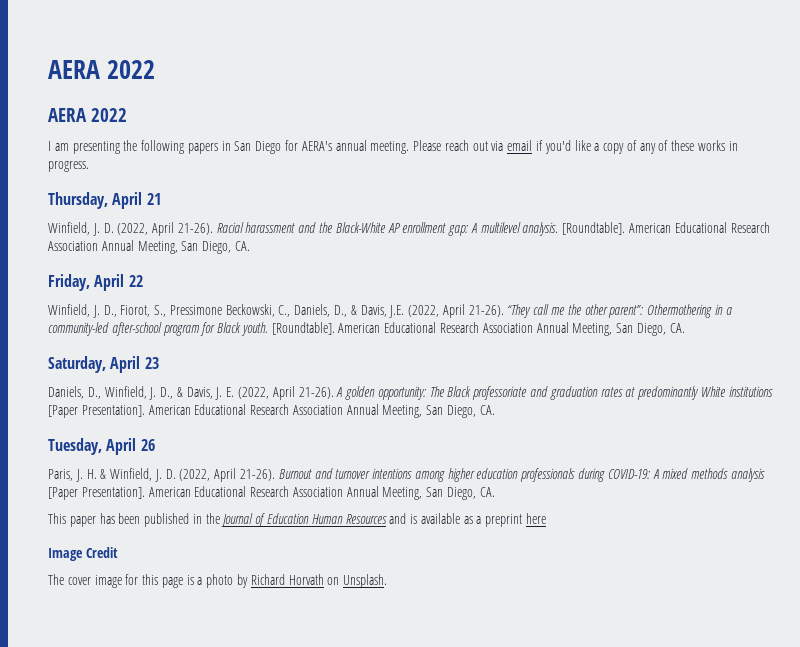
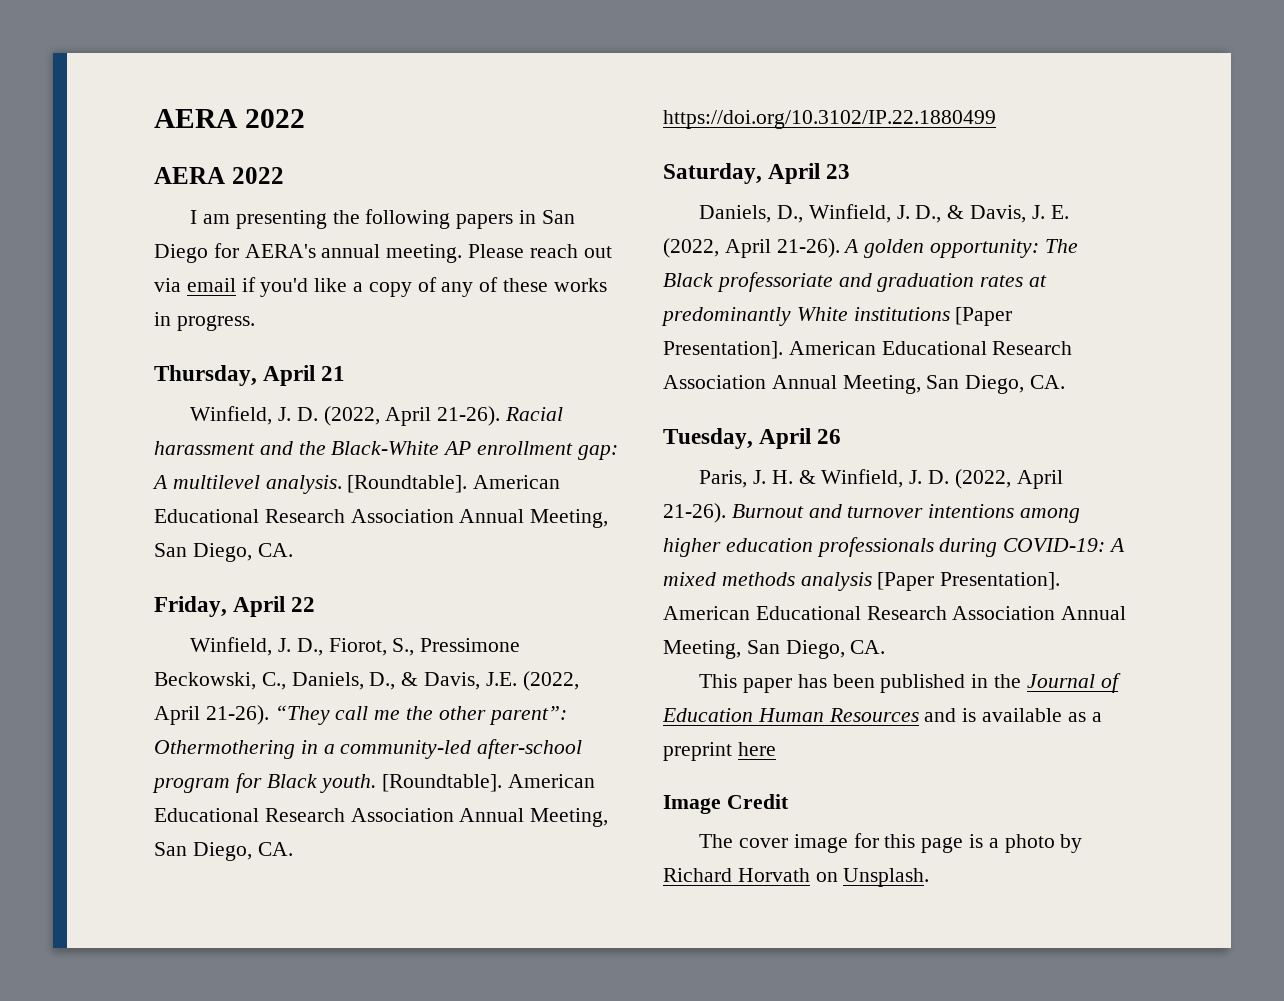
- “They call me the other parent”: Othermothering in a community-led after-school program for Black youth. [Roundtable]. American Educational Research Association Annual Meeting, San Diego, CA.
+ “They call me the other parent”: Othermothering in a community-led after-school program for Black youth. [Roundtable]. American Educational Research Association Annual Meeting, San Diego, CA. https://doi.org/10.3102/IP.22.1880499

